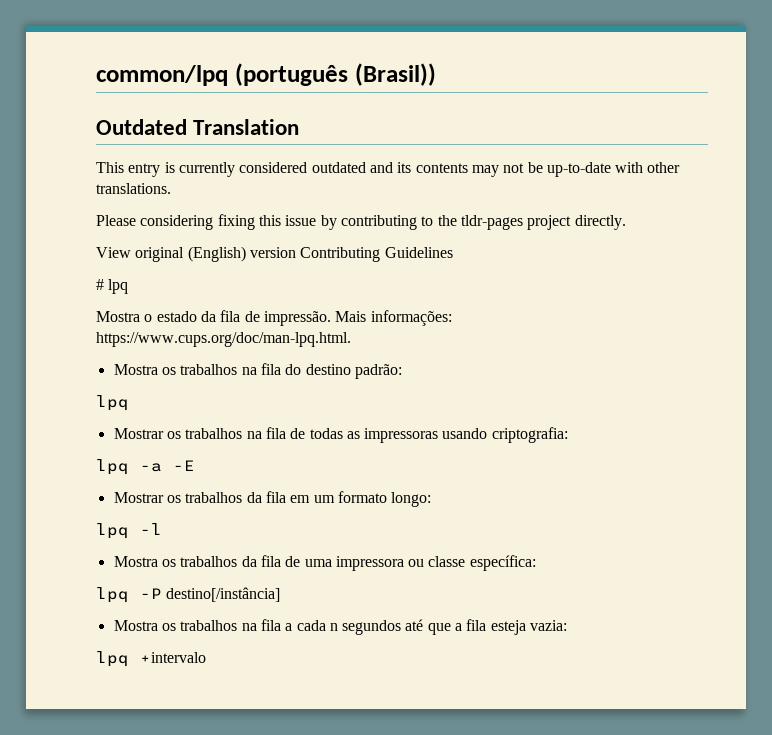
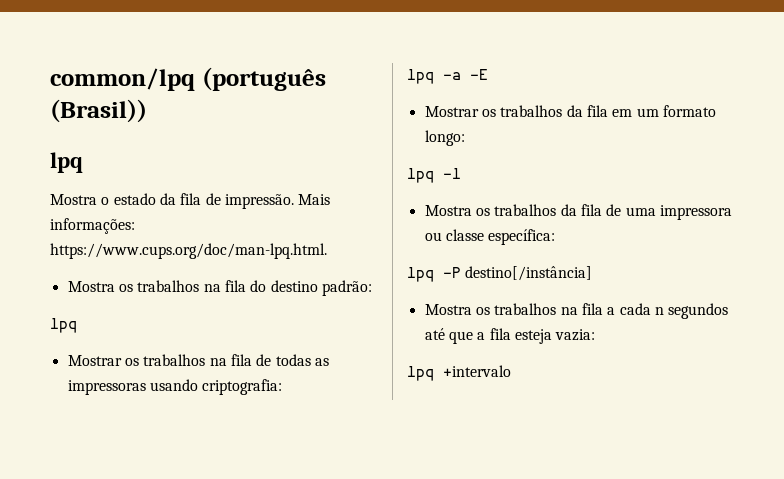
  common/lpq (português (Brasil))
- Outdated Translation
- This entry is currently considered outdated and its contents may not be up-to-date with other translations.
- Please considering fixing this issue by contributing to the tldr-pages project directly.
- View original (English) version Contributing Guidelines
- # lpq
+ lpq

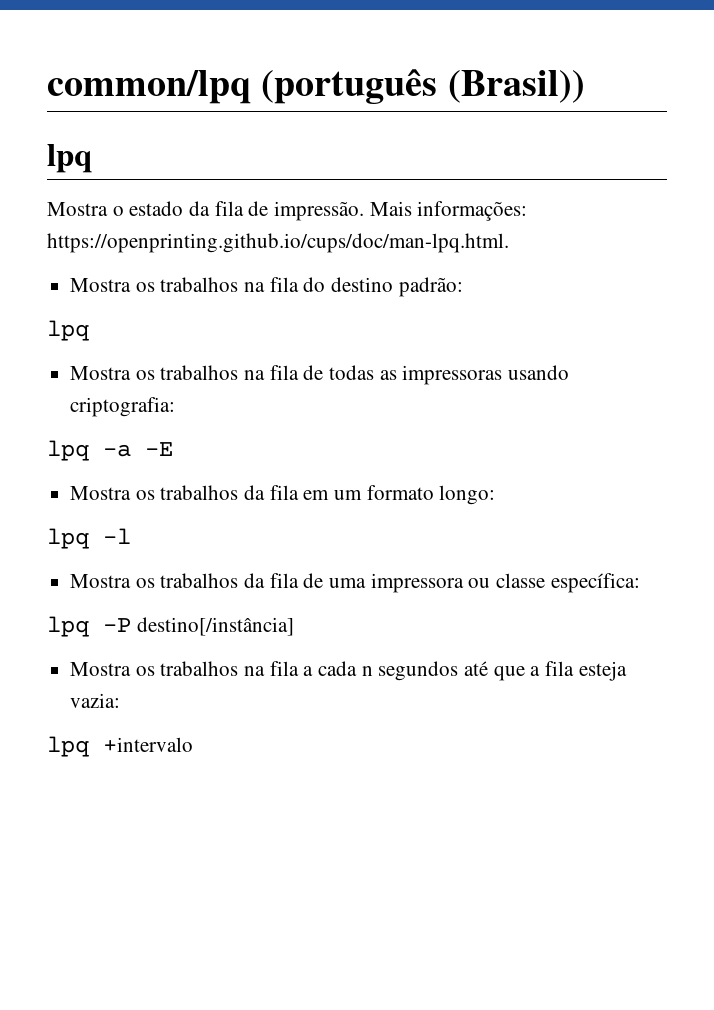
- Mais informações: https://www.cups.org/doc/man-lpq.html.
+ Mais informações: https://openprinting.github.io/cups/doc/man-lpq.html.
- Mostrar os trabalhos na fila de todas as impressoras usando criptografia:
+ Mostra os trabalhos na fila de todas as impressoras usando criptografia:
- Mostrar os trabalhos da fila em um formato longo:
+ Mostra os trabalhos da fila em um formato longo:

